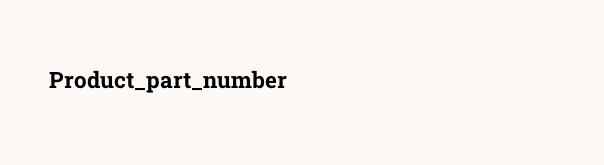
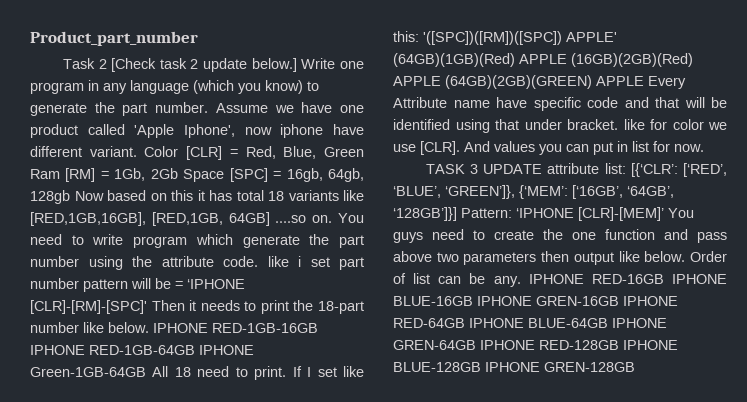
+ Task 2 [Check task 2 update below.] Write one program in any language (which you know) to generate the part number. Assume we have one product called 'Apple Iphone', now iphone have different variant. Color [CLR] = Red, Blue, Green Ram [RM] = 1Gb, 2Gb Space [SPC] = 16gb, 64gb, 128gb Now based on this it has total 18 variants like [RED,1GB,16GB], [RED,1GB, 64GB] ....so on. You need to write program which generate the part number using the attribute code. like i set part number pattern will be = ‘IPHONE [CLR]-[RM]-[SPC]' Then it needs to print the 18-part number like below. IPHONE RED-1GB-16GB IPHONE RED-1GB-64GB IPHONE Green-1GB-64GB All 18 need to print. If I set like this: '([SPC])([RM])([SPC]) APPLE' (64GB)(1GB)(Red) APPLE (16GB)(2GB)(Red) APPLE (64GB)(2GB)(GREEN) APPLE Every Attribute name have specific code and that will be identified using that under bracket. like for color we use [CLR]. And values you can put in list for now.
+ TASK 3 UPDATE attribute list: [{‘CLR’: [‘RED’, ‘BLUE’, ‘GREEN’]}, {‘MEM’: [‘16GB’, ‘64GB’, ‘128GB’]}] Pattern: ‘IPHONE [CLR]-[MEM]’ You guys need to create the one function and pass above two parameters then output like below. Order of list can be any. IPHONE RED-16GB IPHONE BLUE-16GB IPHONE GREN-16GB IPHONE RED-64GB IPHONE BLUE-64GB IPHONE GREN-64GB IPHONE RED-128GB IPHONE BLUE-128GB IPHONE GREN-128GB

